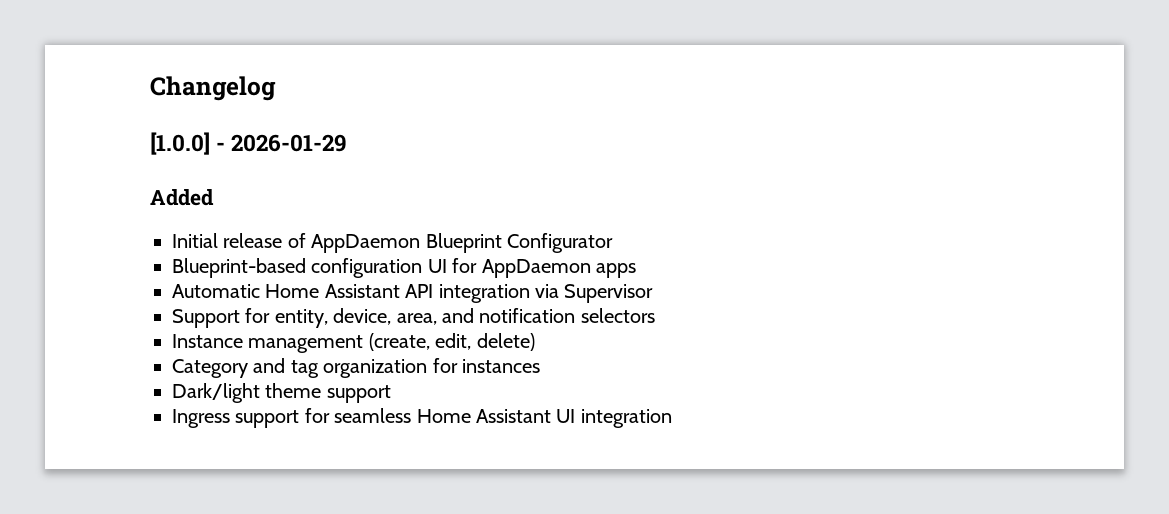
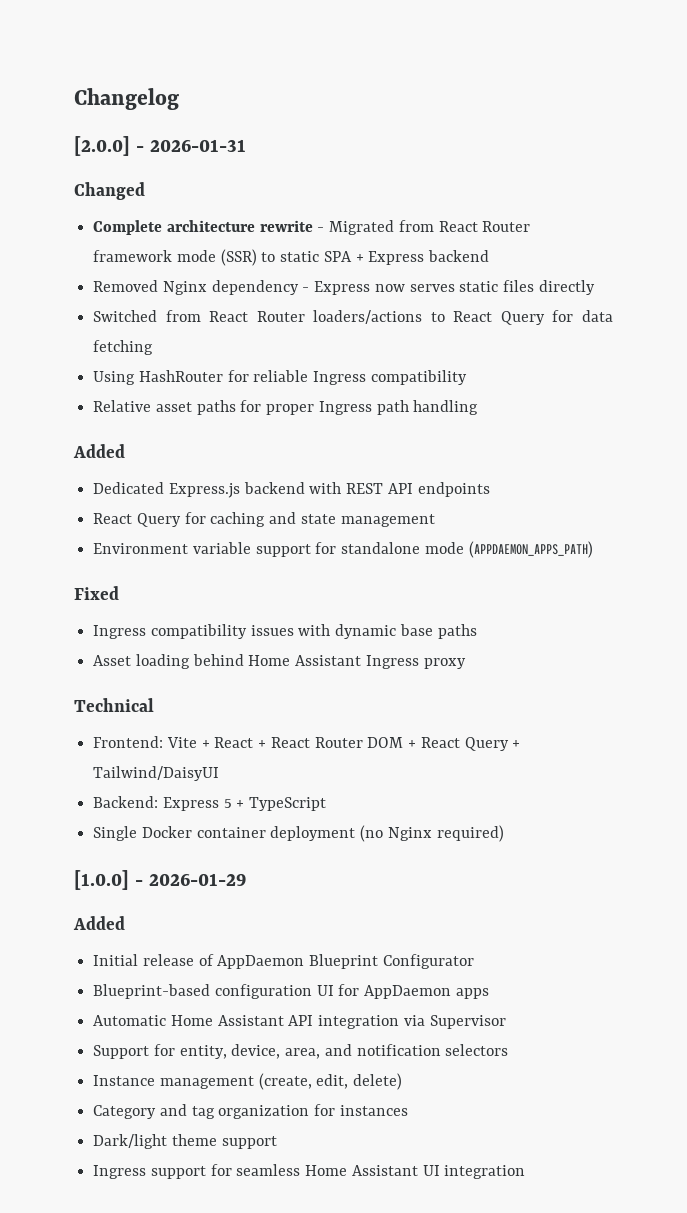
+ [2.0.0] - 2026-01-31
+ Changed
+ Complete architecture rewrite - Migrated from React Router framework mode (SSR) to static SPA + Express backend
+ Removed Nginx dependency - Express now serves static files directly
+ Switched from React Router loaders/actions to React Query for data fetching
+ Using HashRouter for reliable Ingress compatibility
+ Relative asset paths for proper Ingress path handling
+ Added
+ Dedicated Express.js backend with REST API endpoints
+ React Query for caching and state management
+ Environment variable support for standalone mode (APPDAEMON_APPS_PATH)
+ Fixed
+ Ingress compatibility issues with dynamic base paths
+ Asset loading behind Home Assistant Ingress proxy
+ Technical
+ Frontend: Vite + React + React Router DOM + React Query + Tailwind/DaisyUI
+ Backend: Express 5 + TypeScript
+ Single Docker container deployment (no Nginx required)

